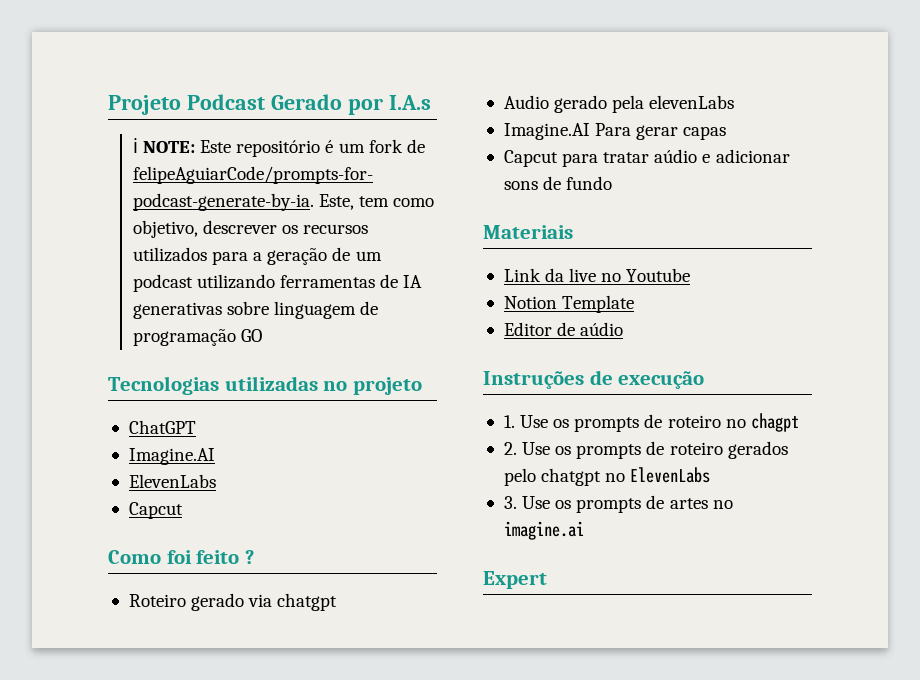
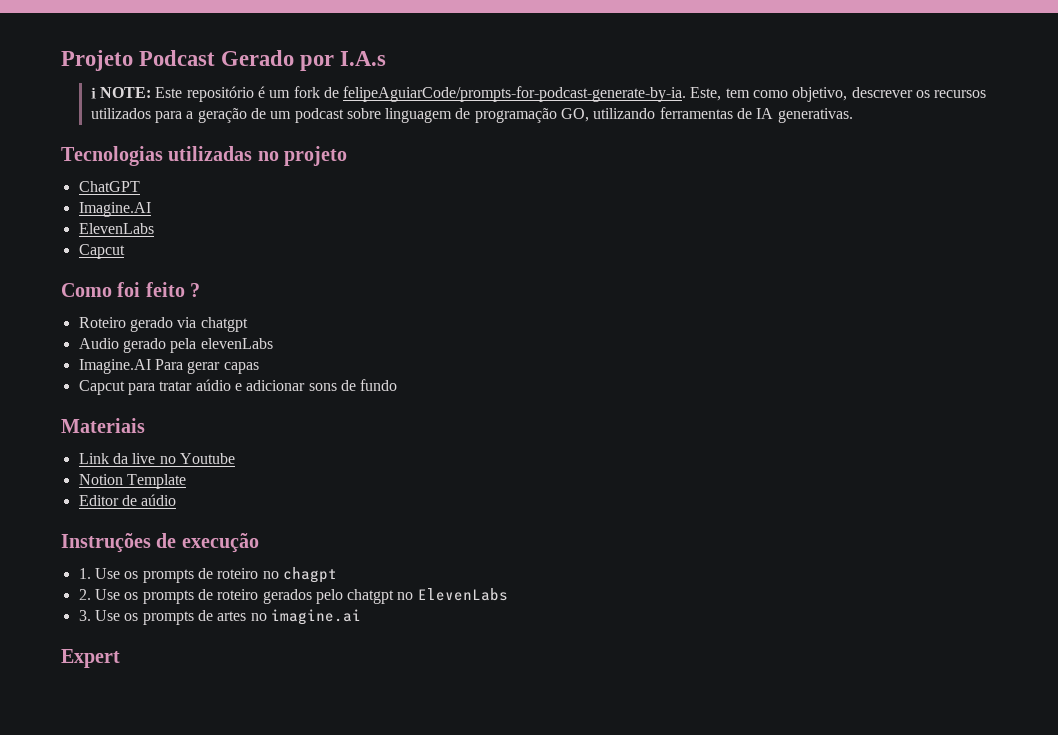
- Este, tem como objetivo, descrever os recursos utilizados para a geração de um podcast utilizando ferramentas de IA generativas sobre linguagem de programação GO
+ Este, tem como objetivo, descrever os recursos utilizados para a geração de um podcast sobre linguagem de programação GO, utilizando ferramentas de IA generativas.

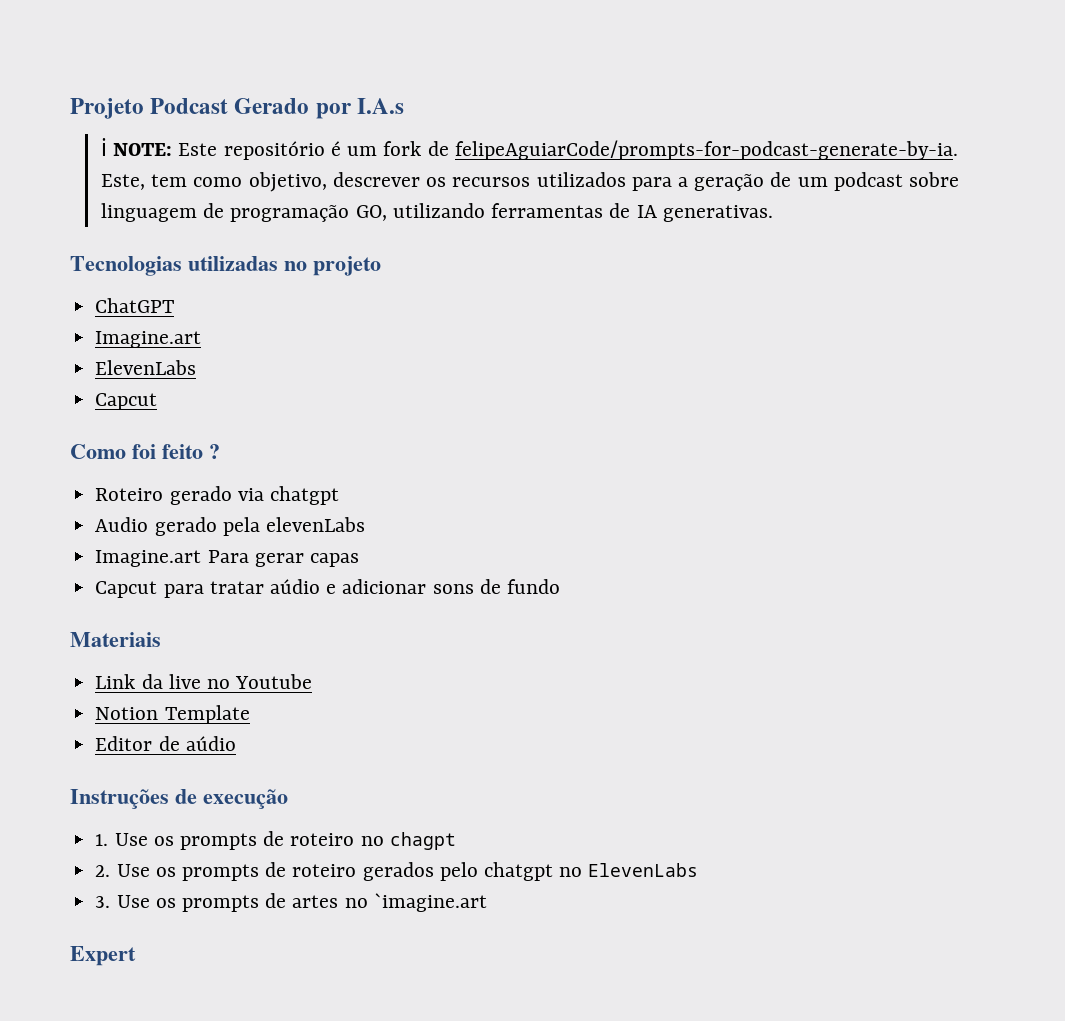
  ChatGPT
- Imagine.AI
+ Imagine.art
- Imagine.AI Para gerar capas
+ Imagine.art Para gerar capas
- 3. Use os prompts de artes no imagine.ai
+ 3. Use os prompts de artes no `imagine.art

